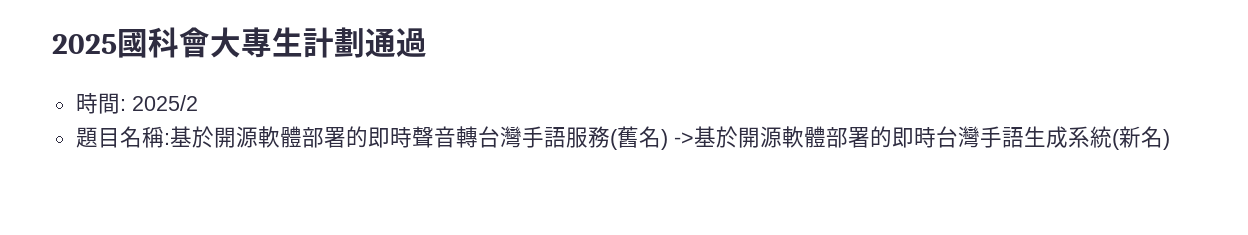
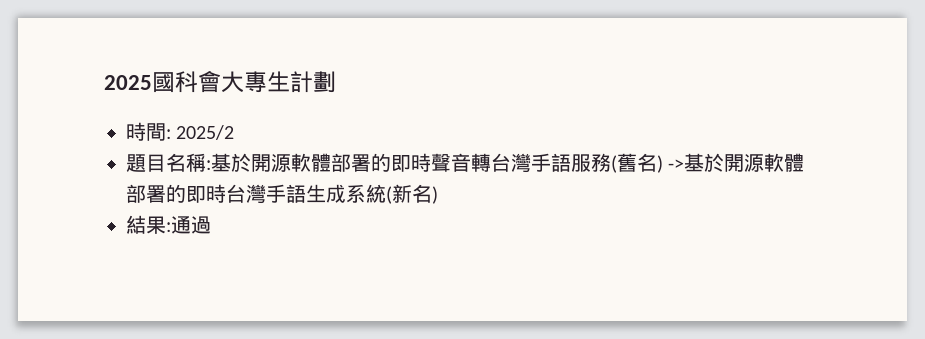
- 2025國科會大專生計劃通過
+ 2025國科會大專生計劃
+ 結果:通過

